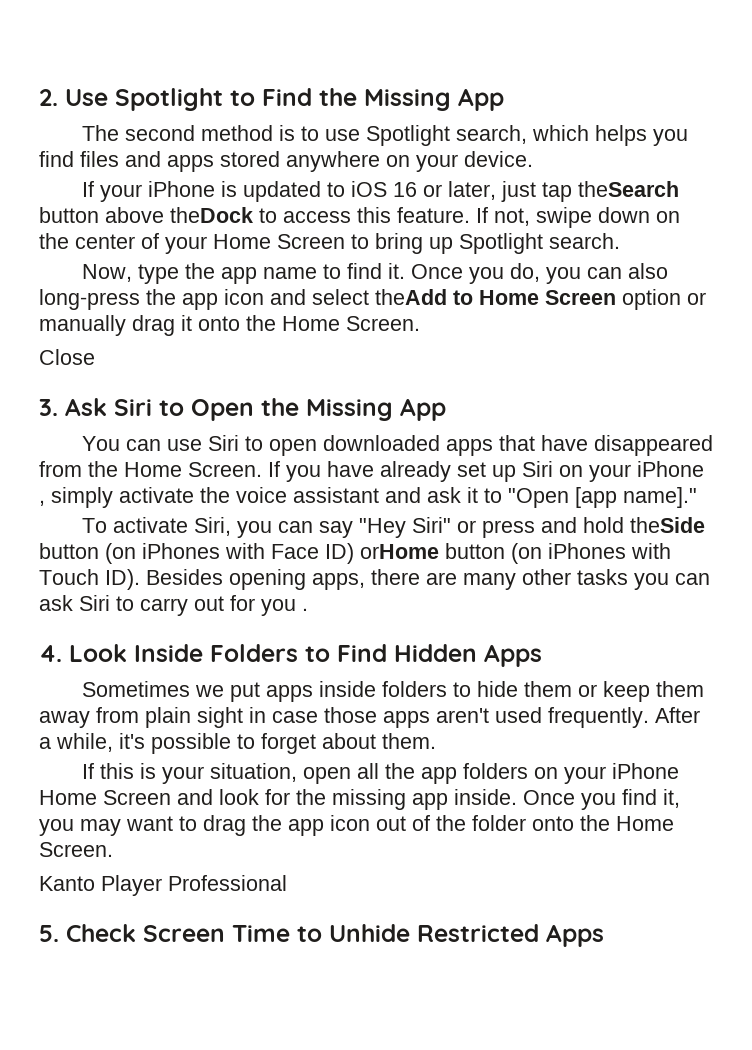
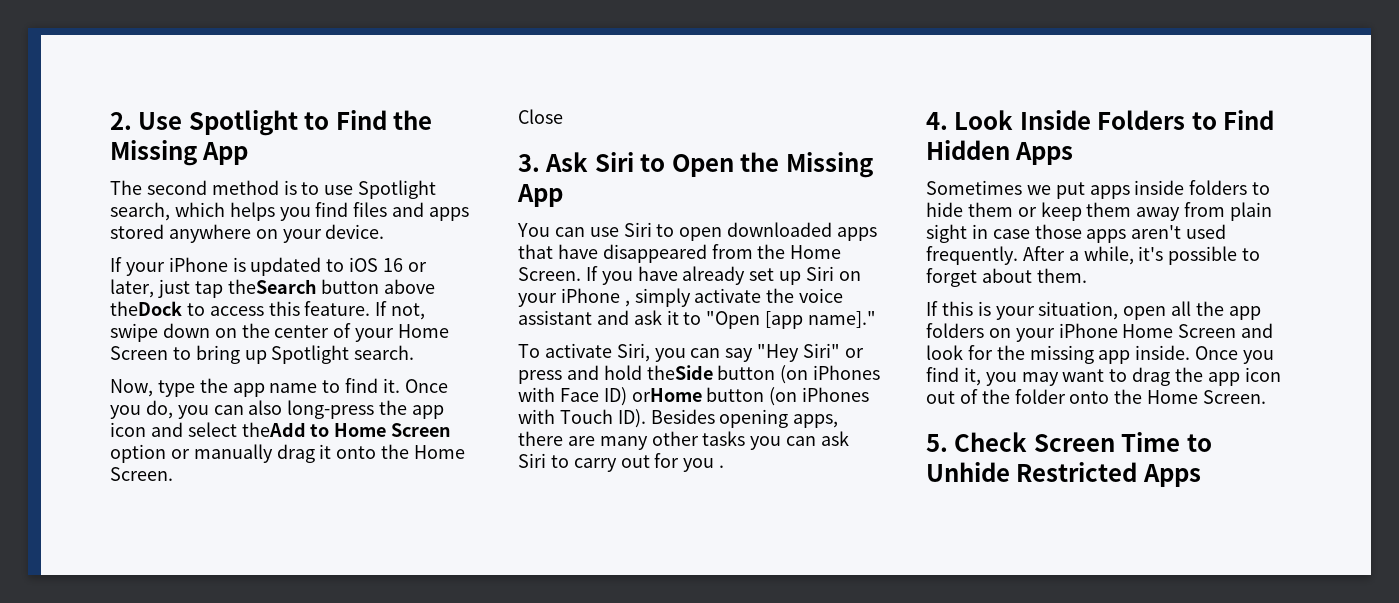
- Kanto Player Professional

